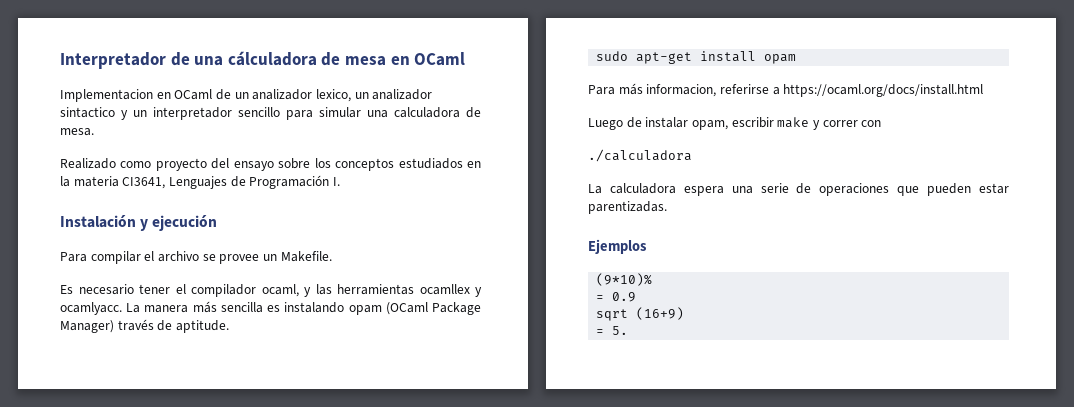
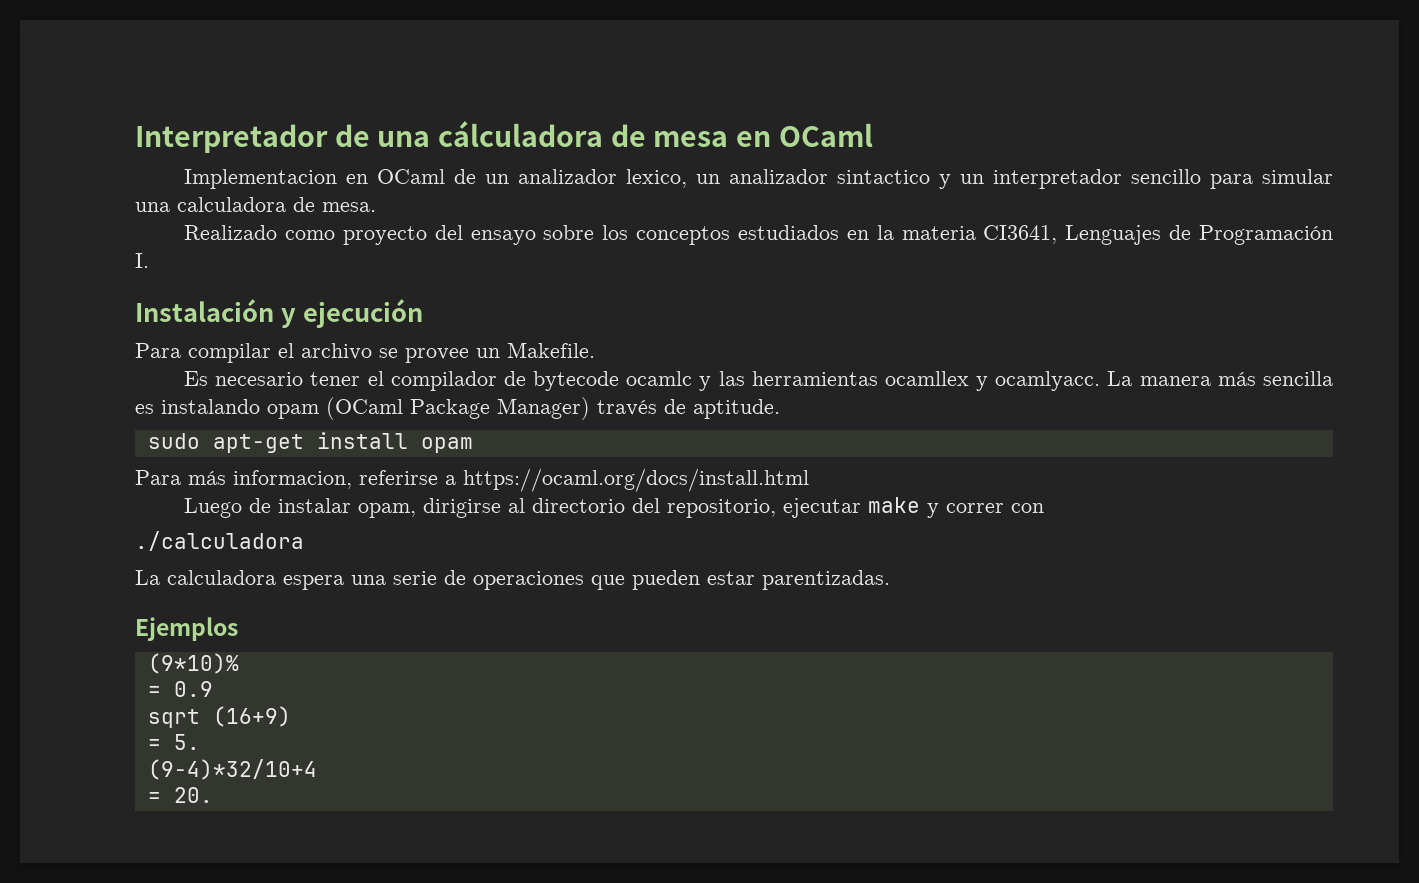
- Es necesario tener el compilador ocaml, y las herramientas ocamllex y ocamlyacc.
+ Es necesario tener el compilador de bytecode ocamlc y las herramientas ocamllex y ocamlyacc.
- Luego de instalar opam, escribir make y correr con
+ Luego de instalar opam, dirigirse al directorio del repositorio, ejecutar make y correr con
+ (9-4)*32/10+4
+ = 20.

